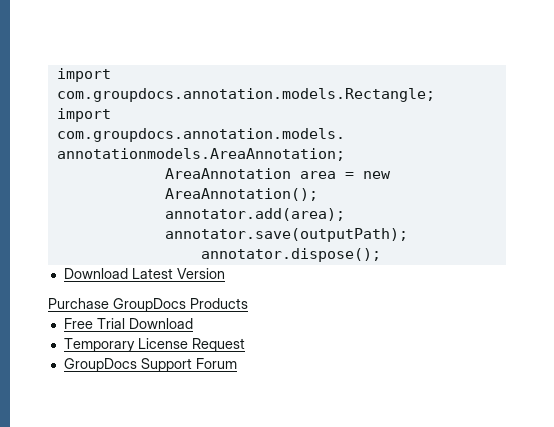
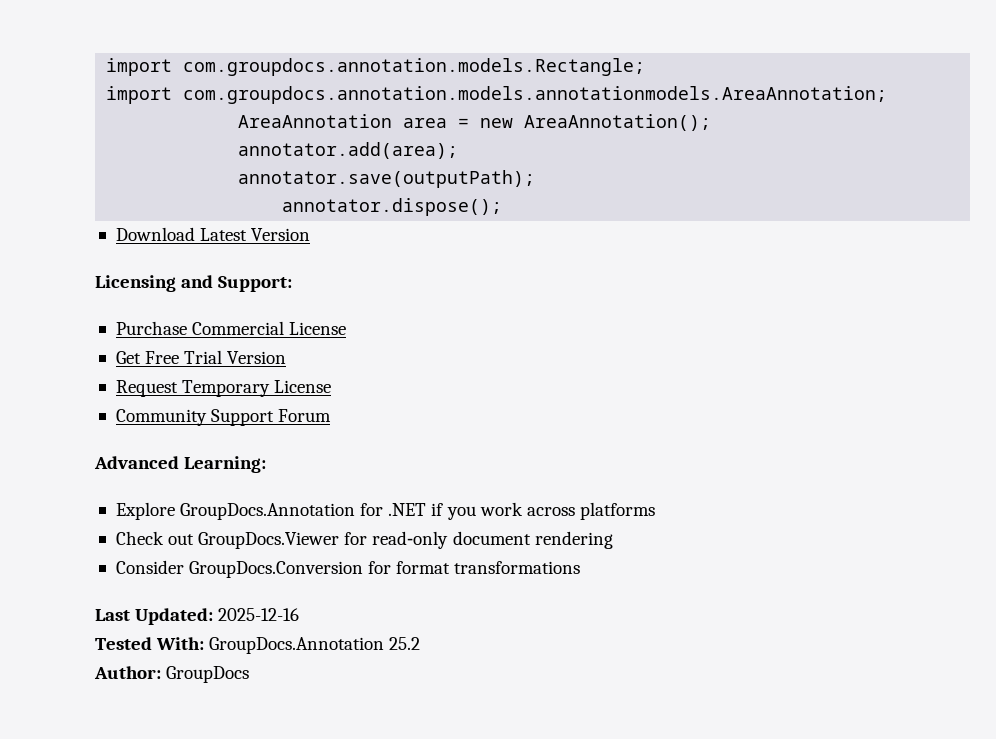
- Purchase GroupDocs Products
- Free Trial Download
- Temporary License Request
- GroupDocs Support Forum
+ Licensing and Support:
+ Purchase Commercial License
+ Get Free Trial Version
+ Request Temporary License
+ Community Support Forum
+ Advanced Learning:
+ Explore GroupDocs.Annotation for .NET if you work across platforms
+ Check out GroupDocs.Viewer for read‑only document rendering
+ Consider GroupDocs.Conversion for format transformations
+ Last Updated: 2025-12-16
+ Tested With: GroupDocs.Annotation 25.2
+ Author: GroupDocs

